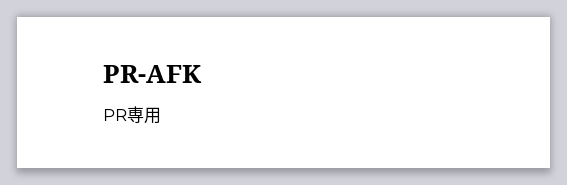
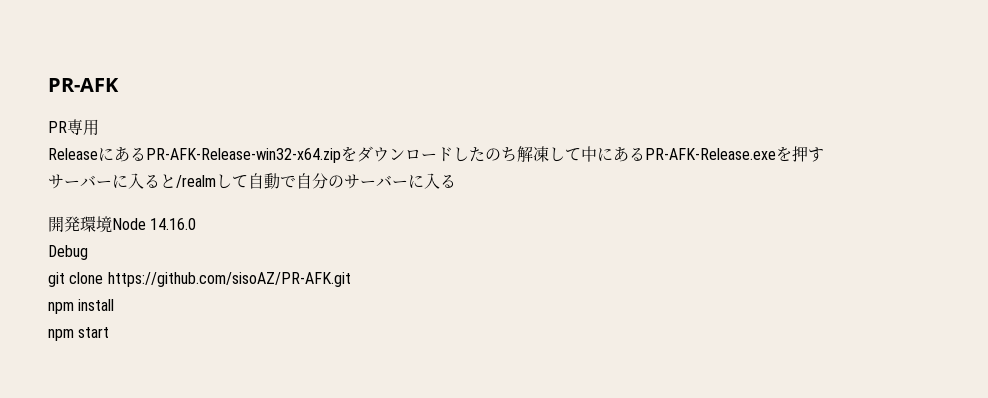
+ ReleaseにあるPR-AFK-Release-win32-x64.zipをダウンロードしたのち解凍して中にあるPR-AFK-Release.exeを押す
+ サーバーに入ると/realmして自動で自分のサーバーに入る
+ 開発環境Node 14.16.0
+ Debug
+ git clone https://github.com/sisoAZ/PR-AFK.git
+ npm install
+ npm start

